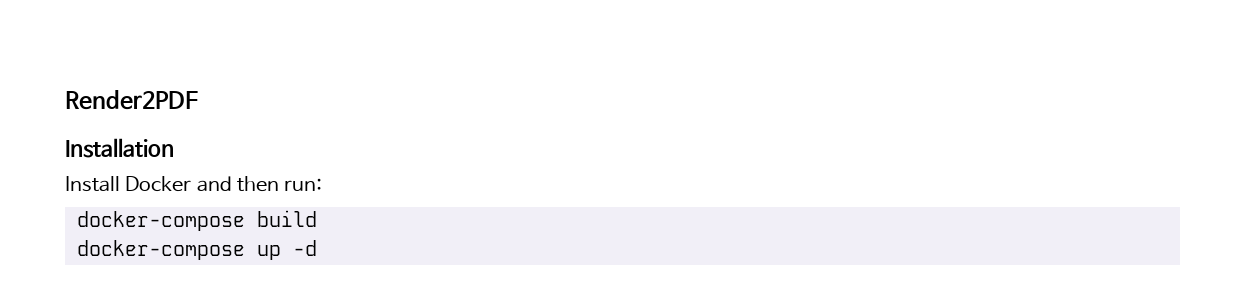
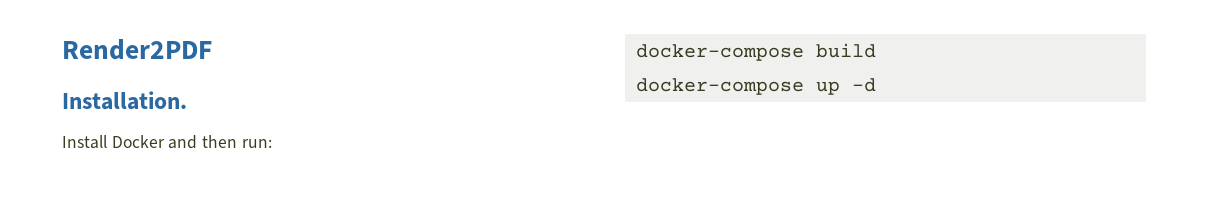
- Installation
+ Installation.

